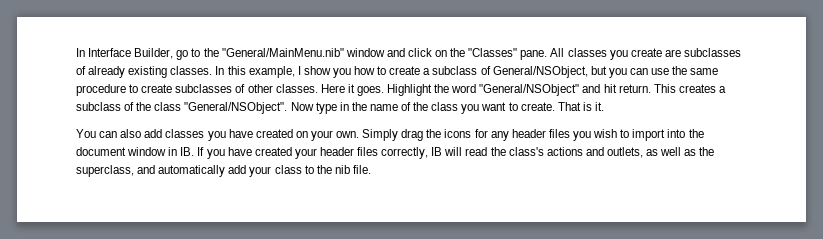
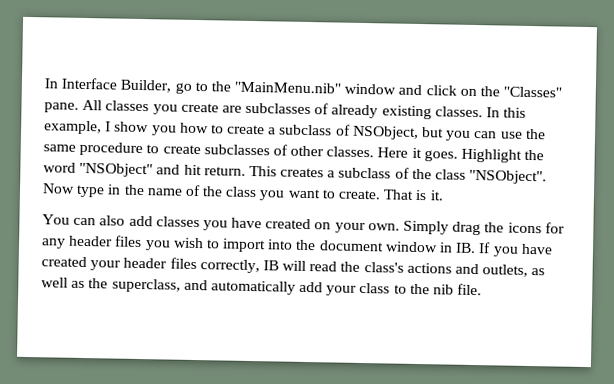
- In Interface Builder, go to the "General/MainMenu.nib" window and click on the "Classes" pane.
+ In Interface Builder, go to the "MainMenu.nib" window and click on the "Classes" pane.
- In this example, I show you how to create a subclass of General/NSObject, but you can use the same procedure to create subclasses of other classes.
+ In this example, I show you how to create a subclass of NSObject, but you can use the same procedure to create subclasses of other classes.
- Highlight the word "General/NSObject" and hit return.
+ Highlight the word "NSObject" and hit return.
- This creates a subclass of the class "General/NSObject".
+ This creates a subclass of the class "NSObject".

